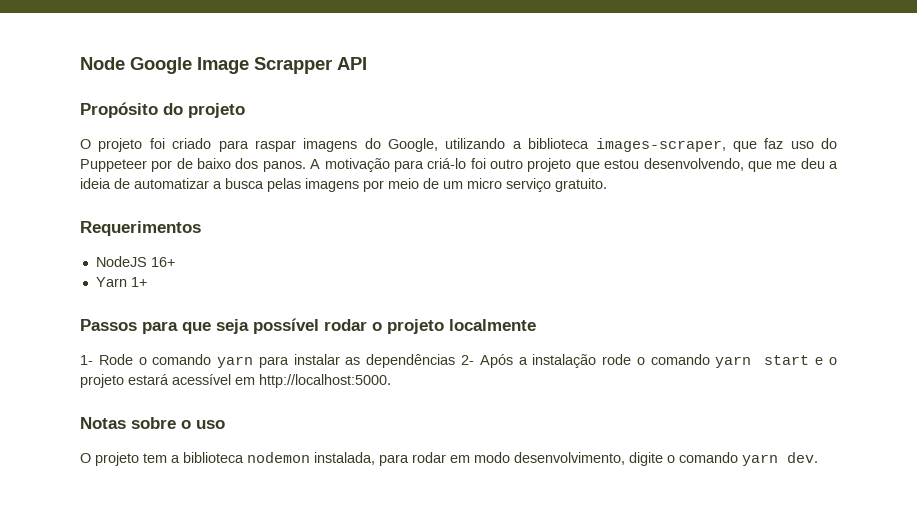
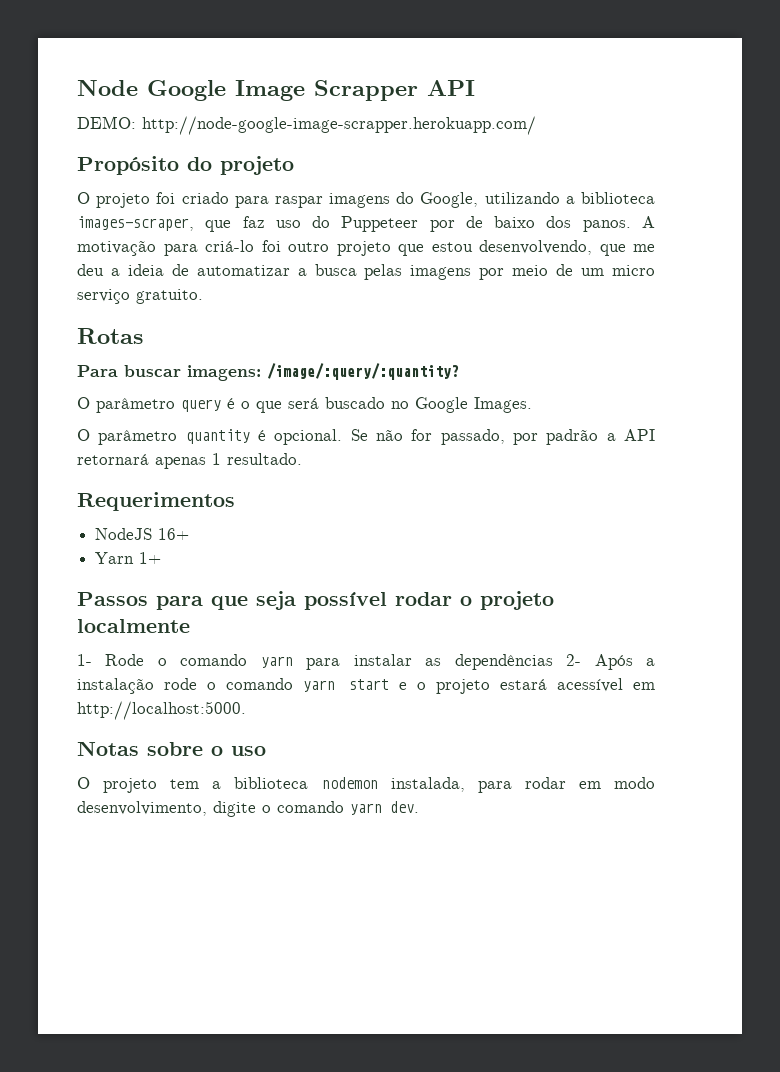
+ DEMO: http://node-google-image-scrapper.herokuapp.com/
+ Rotas
+ Para buscar imagens: /image/:query/:quantity?
+ O parâmetro query é o que será buscado no Google Images.
+ O parâmetro quantity é opcional. Se não for passado, por padrão a API retornará apenas 1 resultado.

